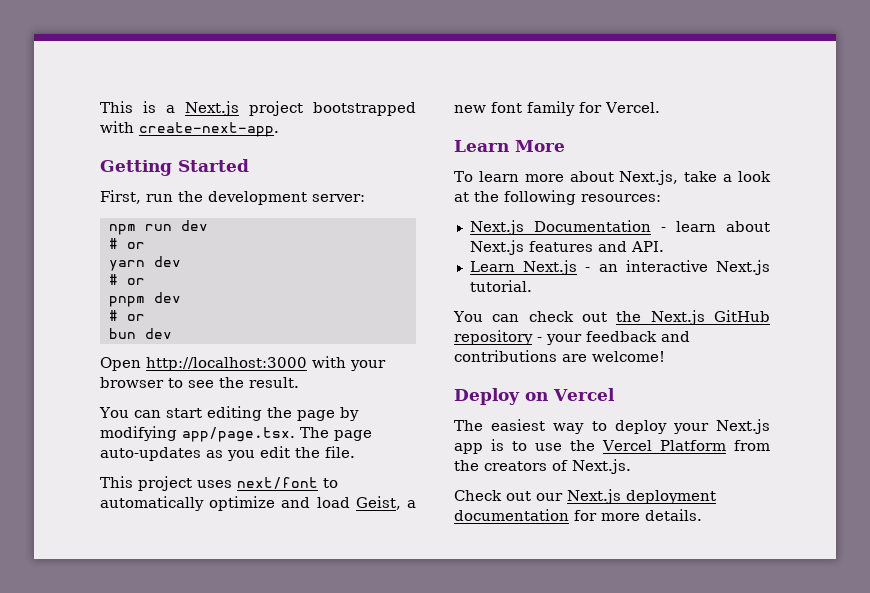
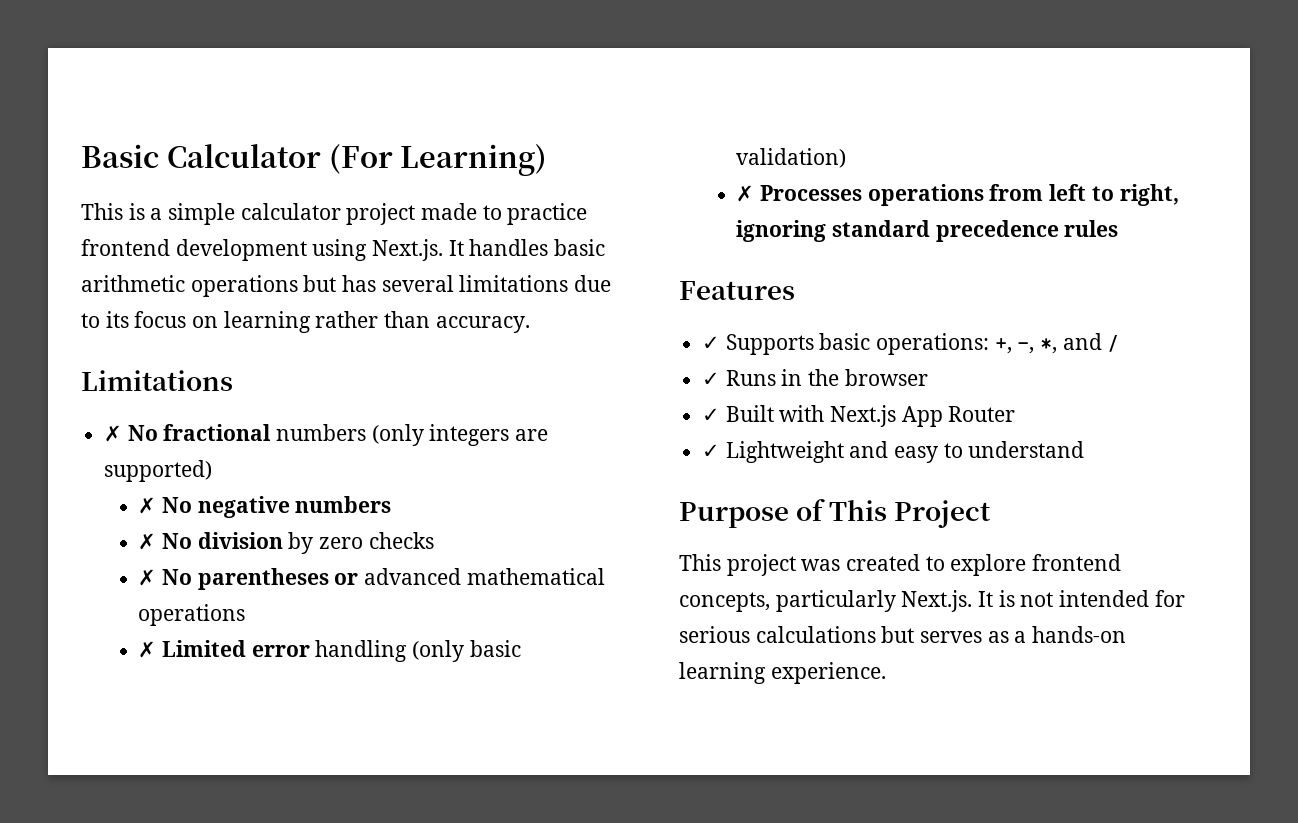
- This is a Next.js project bootstrapped with create-next-app.
- Getting Started
- First, run the development server:
- npm run dev
- # or
- yarn dev
- # or
- pnpm dev
- # or
- bun dev
- Open http://localhost:3000 with your browser to see the result.
- You can start editing the page by modifying app/page.tsx. The page auto-updates as you edit the file.
- This project uses next/font to automatically optimize and load Geist, a new font family for Vercel.
- Learn More
- To learn more about Next.js, take a look at the following resources:
- Next.js Documentation - learn about Next.js features and API.
- Learn Next.js - an interactive Next.js tutorial.
- You can check out the Next.js GitHub repository - your feedback and contributions are welcome!
- Deploy on Vercel
- The easiest way to deploy your Next.js app is to use the Vercel Platform from the creators of Next.js.
- Check out our Next.js deployment documentation for more details.
+ Basic Calculator (For Learning)
+ This is a simple calculator project made to practice frontend development using Next.js. It handles basic arithmetic operations but has several limitations due to its focus on learning rather than accuracy.
+ Limitations
+ ✗ No fractional numbers (only integers are supported)
+ ✗ No negative numbers
+ ✗ No division by zero checks
+ ✗ No parentheses or advanced mathematical operations
+ ✗ Limited error handling (only basic validation)
+ ✗ Processes operations from left to right, ignoring standard precedence rules
+ Features
+ ✓ Supports basic operations: +, -, *, and /
+ ✓ Runs in the browser
+ ✓ Built with Next.js App Router
+ ✓ Lightweight and easy to understand
+ Purpose of This Project
+ This project was created to explore frontend concepts, particularly Next.js. It is not intended for serious calculations but serves as a hands-on learning experience.

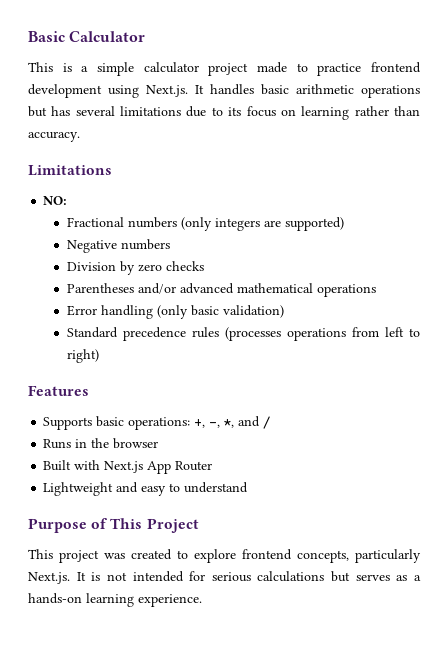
- Basic Calculator (For Learning)
+ Basic Calculator
- ✗ No fractional numbers (only integers are supported)
+ NO:
+ Fractional numbers (only integers are supported)
- ✗ No negative numbers
- ✗ No division by zero checks
+ Negative numbers
+ Division by zero checks
- ✗ No parentheses or advanced mathematical operations
+ Parentheses and/or advanced mathematical operations
- ✗ Limited error handling (only basic validation)
+ Error handling (only basic validation)
- ✗ Processes operations from left to right, ignoring standard precedence rules
+ Standard precedence rules (processes operations from left to right)
- ✓ Supports basic operations: +, -, *, and /
+ Supports basic operations: +, -, *, and /
- ✓ Runs in the browser
+ Runs in the browser
- ✓ Built with Next.js App Router
+ Built with Next.js App Router
- ✓ Lightweight and easy to understand
+ Lightweight and easy to understand

